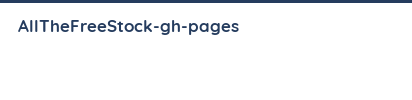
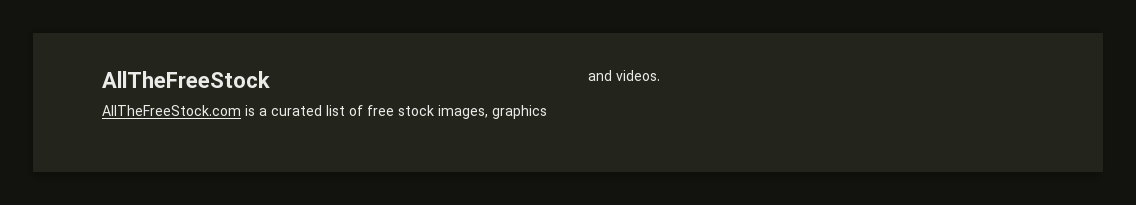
- AllTheFreeStock-gh-pages
+ AllTheFreeStock
+ AllTheFreeStock.com is a curated list of free stock images, graphics and videos.

